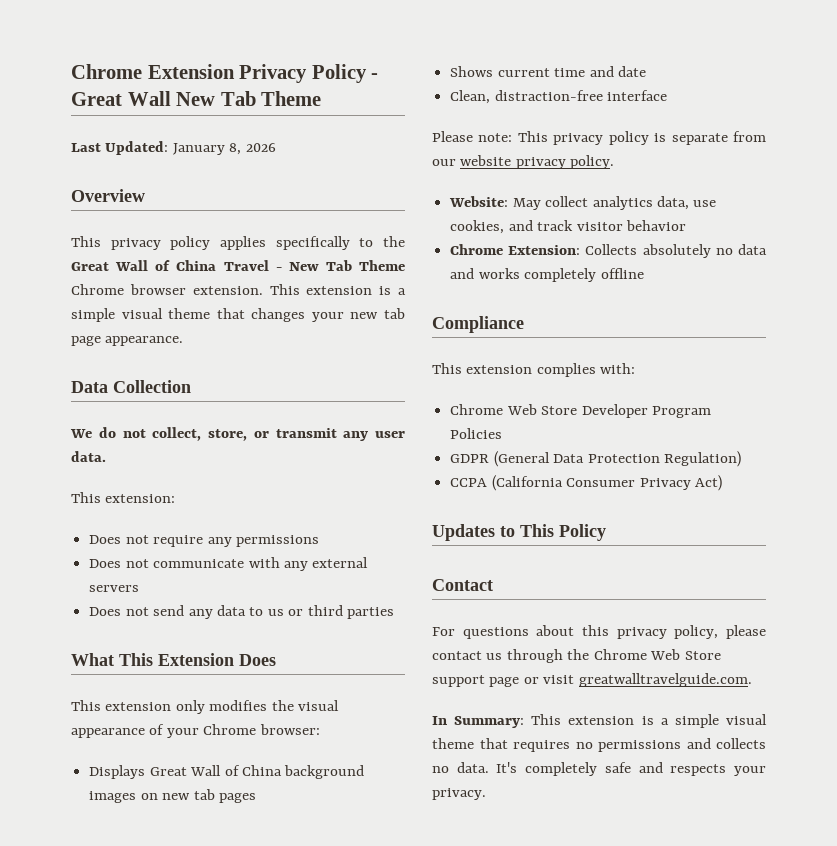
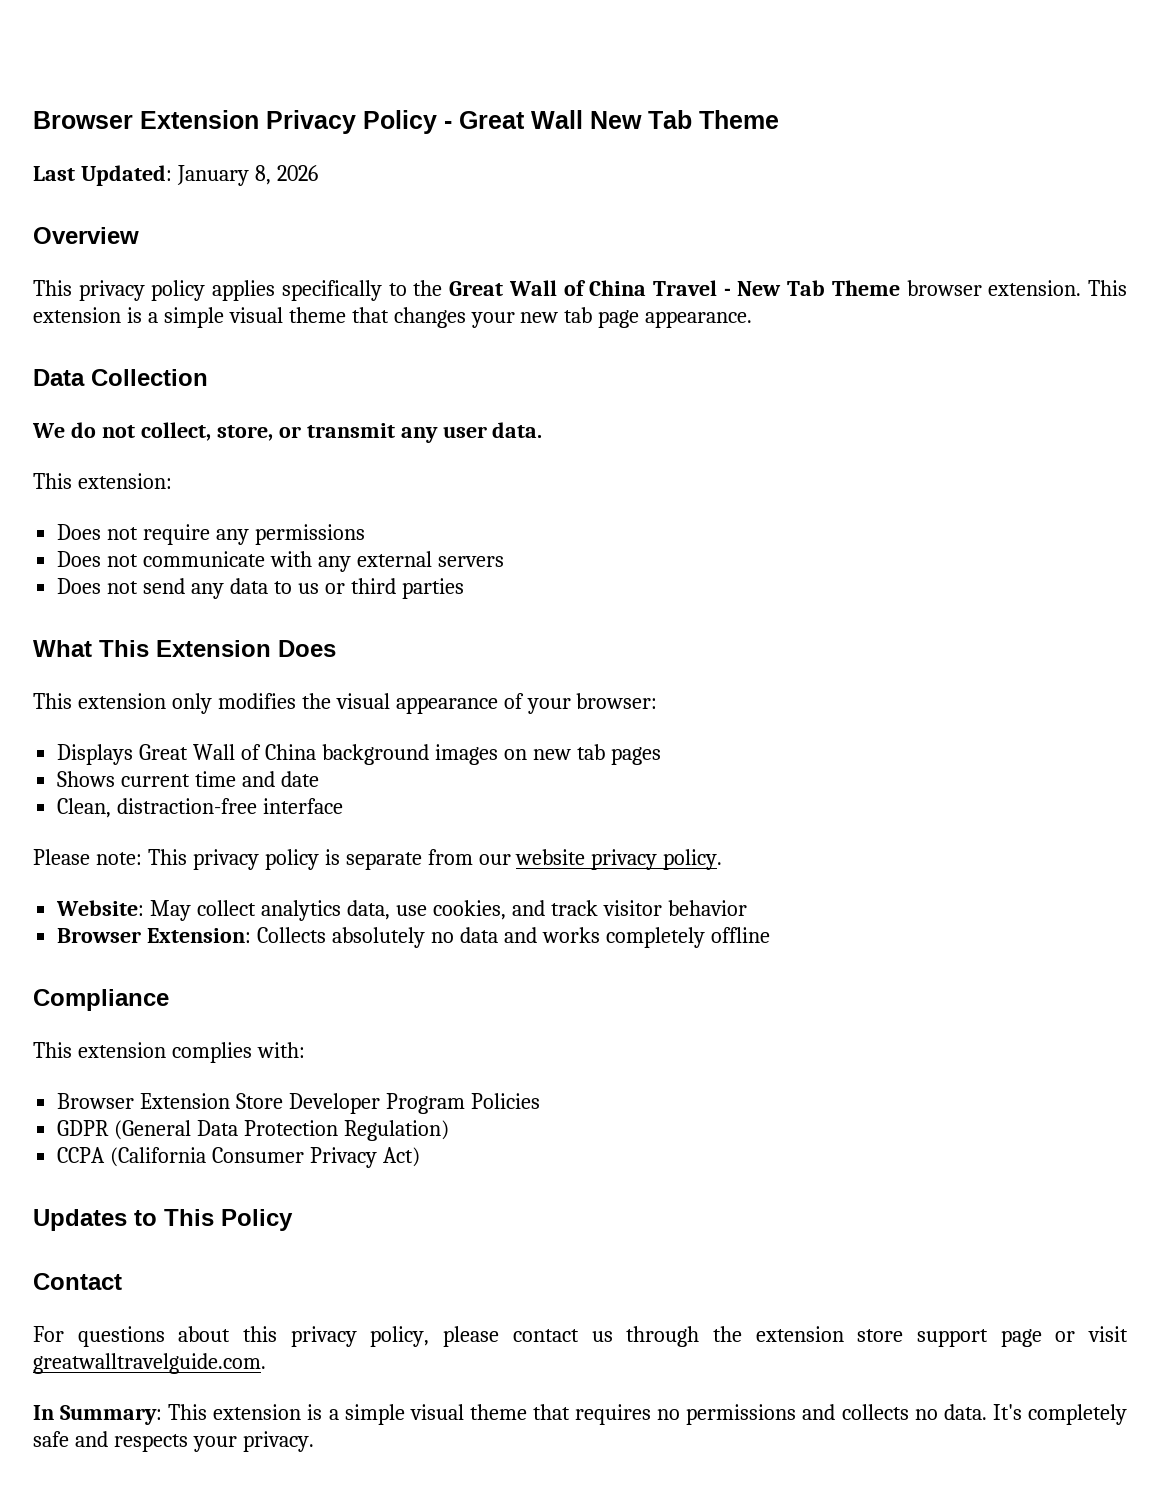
- Chrome Extension Privacy Policy - Great Wall New Tab Theme
+ Browser Extension Privacy Policy - Great Wall New Tab Theme
- This privacy policy applies specifically to the Great Wall of China Travel - New Tab Theme Chrome browser extension.
+ This privacy policy applies specifically to the Great Wall of China Travel - New Tab Theme browser extension.
- This extension only modifies the visual appearance of your Chrome browser:
+ This extension only modifies the visual appearance of your browser:
- Chrome Extension: Collects absolutely no data and works completely offline
+ Browser Extension: Collects absolutely no data and works completely offline
- Chrome Web Store Developer Program Policies
+ Browser Extension Store Developer Program Policies
- For questions about this privacy policy, please contact us through the Chrome Web Store support page or visit greatwalltravelguide.com.
+ For questions about this privacy policy, please contact us through the extension store support page or visit greatwalltravelguide.com.

